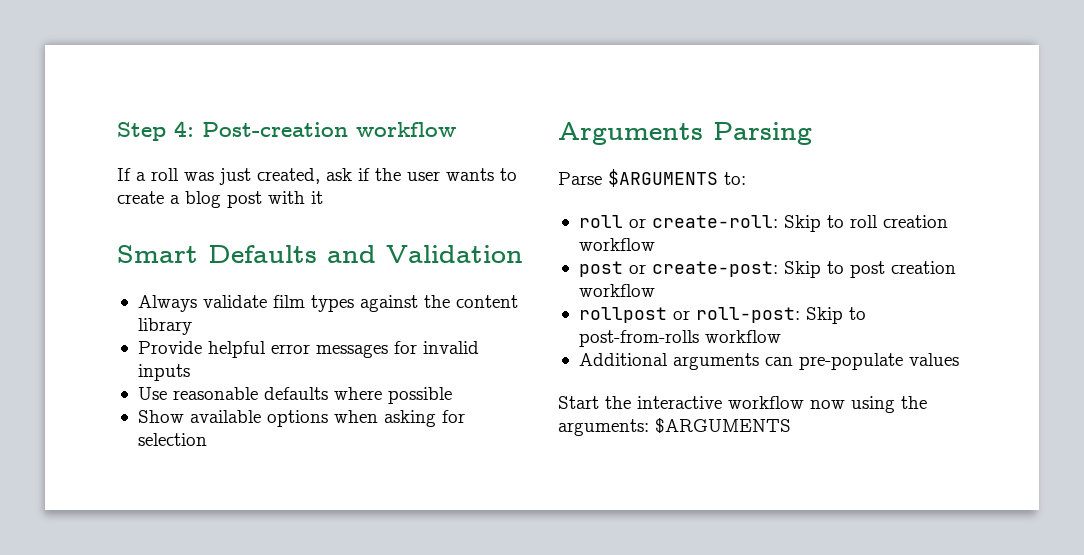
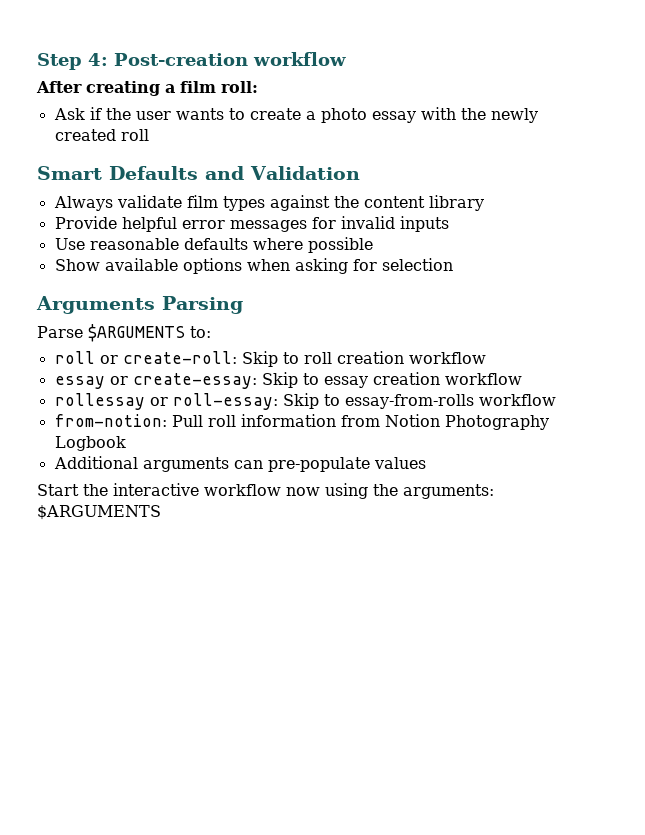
- If a roll was just created, ask if the user wants to create a blog post with it
+ After creating a film roll:
+ Ask if the user wants to create a photo essay with the newly created roll
- post or create-post: Skip to post creation workflow
- rollpost or roll-post: Skip to post-from-rolls workflow
+ essay or create-essay: Skip to essay creation workflow
+ rollessay or roll-essay: Skip to essay-from-rolls workflow
+ from-notion: Pull roll information from Notion Photography Logbook

